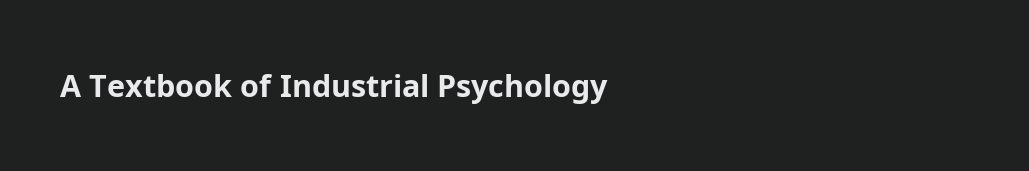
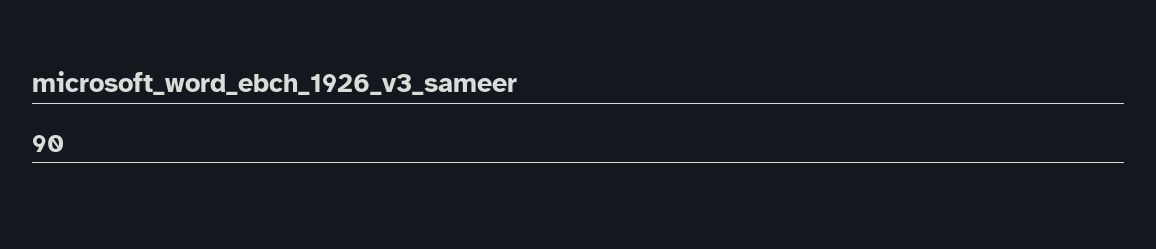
- A Textbook of Industrial Psychology
+ microsoft_word_ebch_1926_v3_sameer
+ 90

